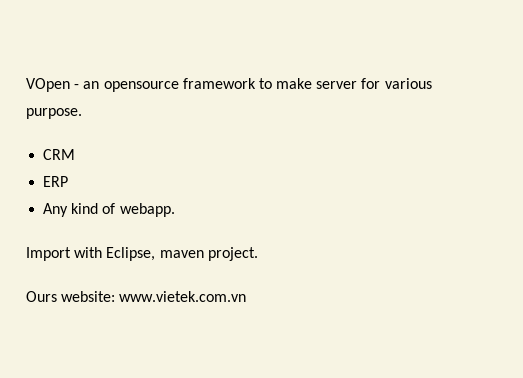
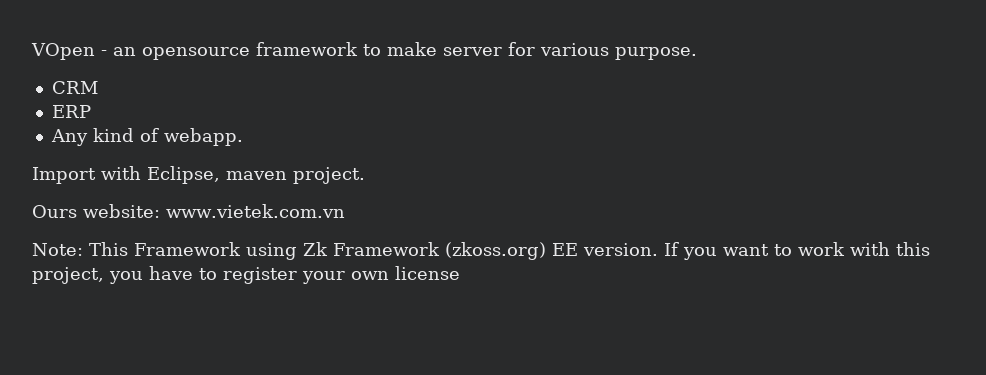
+ Note: This Framework using Zk Framework (zkoss.org) EE version. If you want to work with this project, you have to register your own license

